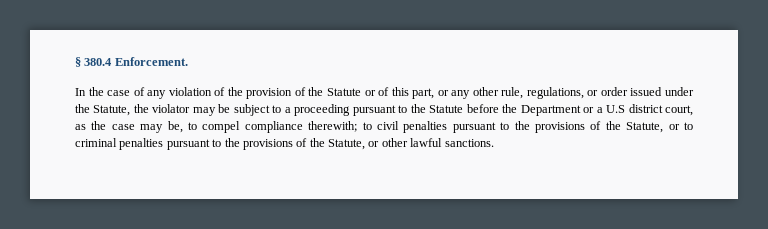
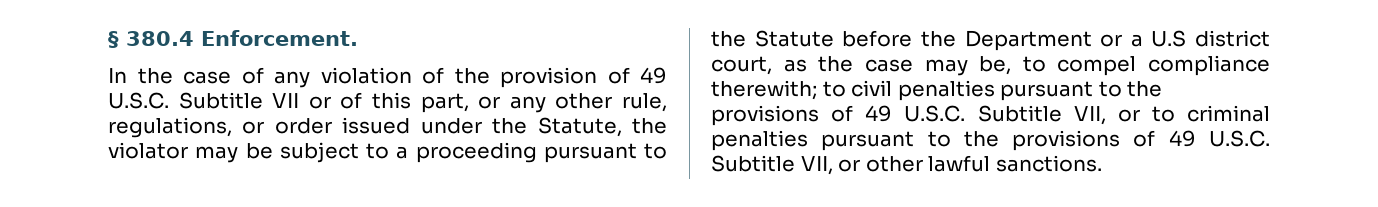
- In the case of any violation of the provision of the Statute or of this part, or any other rule, regulations, or order issued under the Statute, the violator may be subject to a proceeding pursuant to the Statute before the Department or a U.S district court, as the case may be, to compel compliance therewith;
+ In the case of any violation of the provision of 49 U.S.C. Subtitle VII or of this part, or any other rule, regulations, or order issued under the Statute, the violator may be subject to a proceeding pursuant to the Statute before the Department or a U.S district court, as the case may be, to compel compliance therewith;
- to civil penalties pursuant to the provisions of the Statute, or to criminal penalties pursuant to the provisions of the Statute, or other lawful sanctions.
+ to civil penalties pursuant to the provisions of 49 U.S.C. Subtitle VII, or to criminal penalties pursuant to the provisions of 49 U.S.C. Subtitle VII, or other lawful sanctions.

